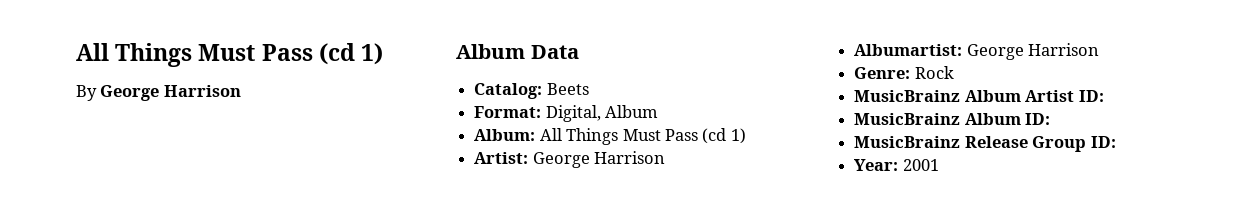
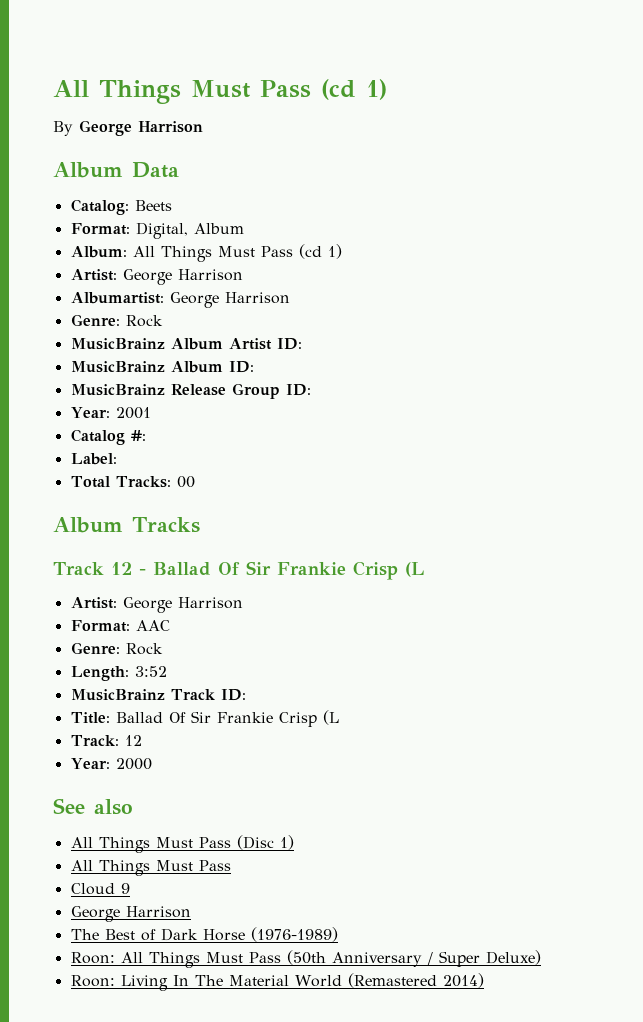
+ Catalog #:
+ Label:
+ Total Tracks: 00
+ Album Tracks
+ Track 12 - Ballad Of Sir Frankie Crisp (L
+ Artist: George Harrison
+ Format: AAC
+ Genre: Rock
+ Length: 3:52
+ MusicBrainz Track ID:
+ Title: Ballad Of Sir Frankie Crisp (L
+ Track: 12
+ Year: 2000
+ See also
+ All Things Must Pass (Disc 1)
+ All Things Must Pass
+ Cloud 9
+ George Harrison
+ The Best of Dark Horse (1976-1989)
+ Roon: All Things Must Pass (50th Anniversary / Super Deluxe)
+ Roon: Living In The Material World (Remastered 2014)

